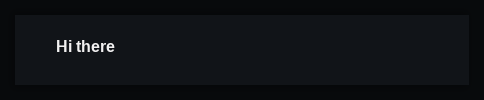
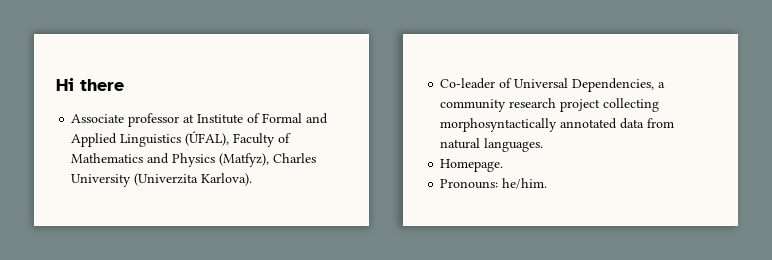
+ Associate professor at Institute of Formal and Applied Linguistics (ÚFAL), Faculty of Mathematics and Physics (Matfyz), Charles University (Univerzita Karlova).
+ Co-leader of Universal Dependencies, a community research project collecting morphosyntactically annotated data from natural languages.
+ Homepage.
+ Pronouns: he/him.

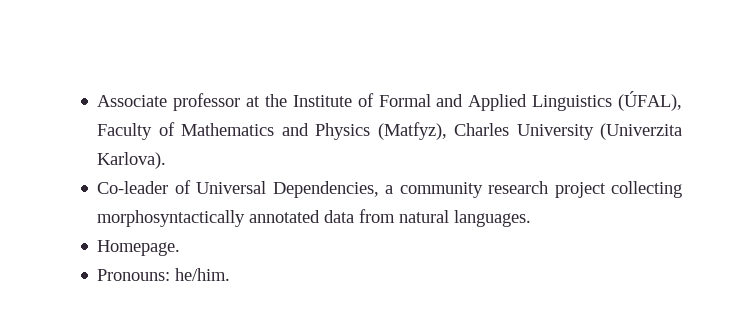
- Hi there
- Associate professor at Institute of Formal and Applied Linguistics (ÚFAL), Faculty of Mathematics and Physics (Matfyz), Charles University (Univerzita Karlova).
+ Associate professor at the Institute of Formal and Applied Linguistics (ÚFAL), Faculty of Mathematics and Physics (Matfyz), Charles University (Univerzita Karlova).

